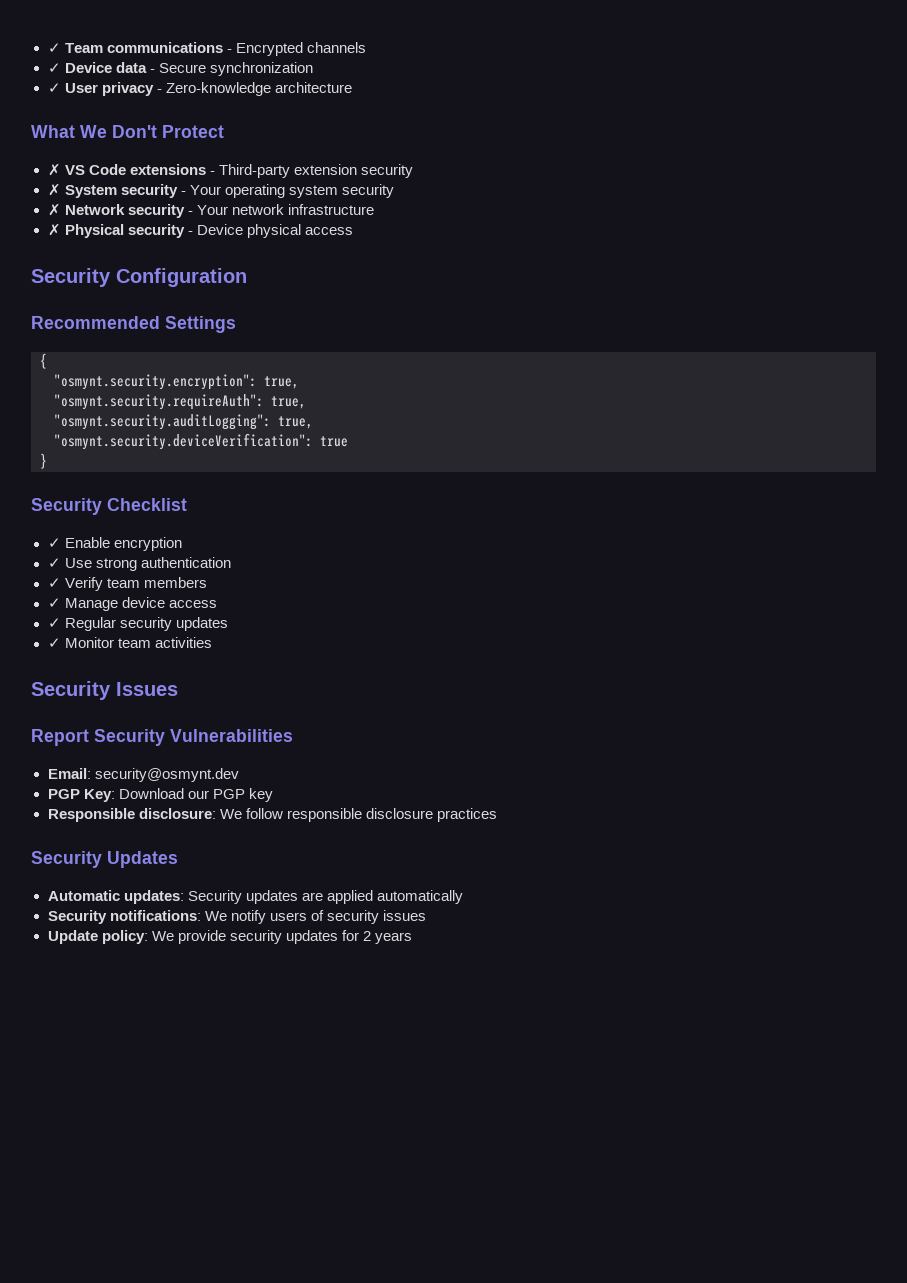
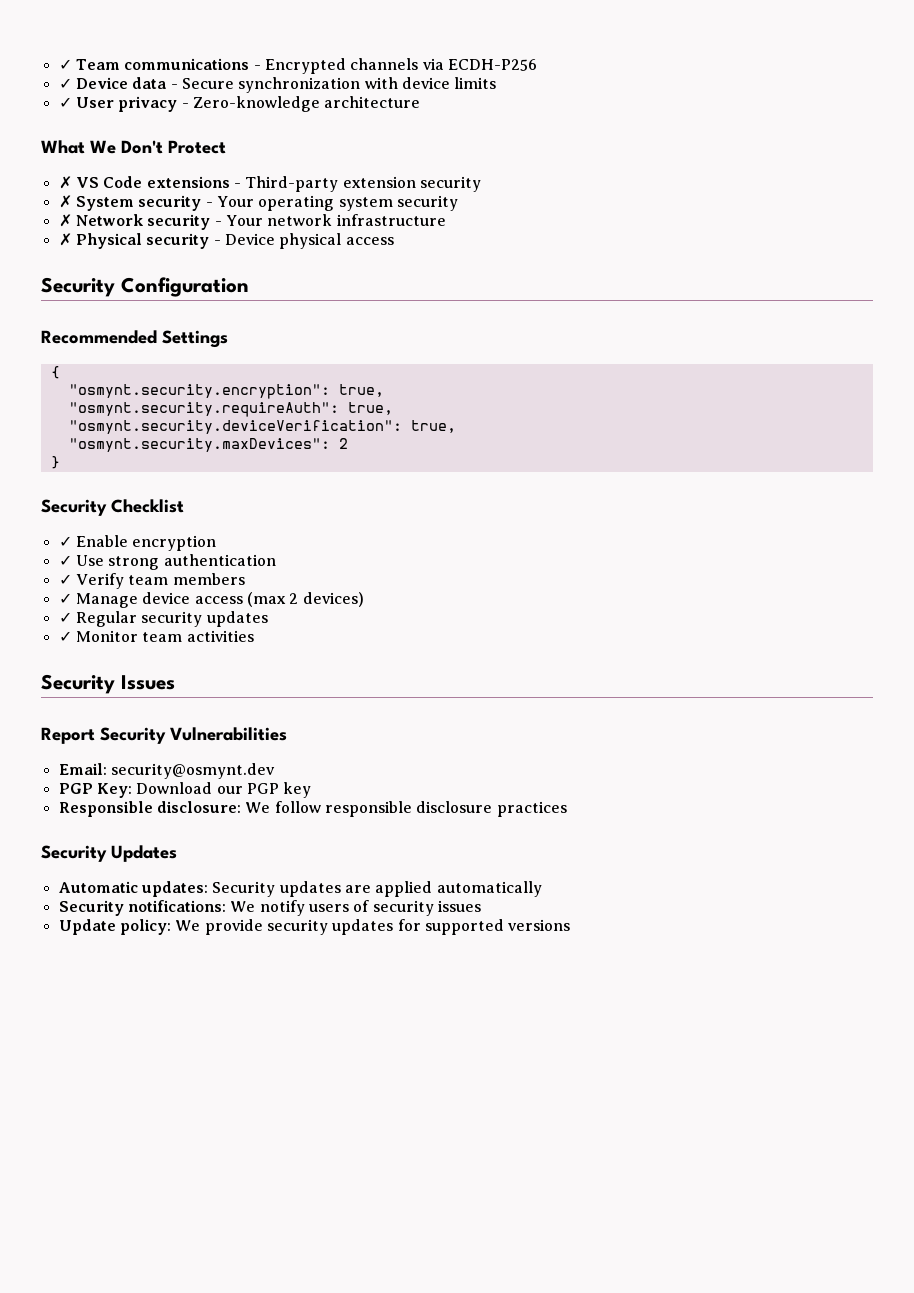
- ✓ Team communications - Encrypted channels
+ ✓ Team communications - Encrypted channels via ECDH-P256
- ✓ Device data - Secure synchronization
+ ✓ Device data - Secure synchronization with device limits
- "osmynt.security.auditLogging": true,
- "osmynt.security.deviceVerification": true
+ "osmynt.security.deviceVerification": true,
+ "osmynt.security.maxDevices": 2
- ✓ Manage device access
+ ✓ Manage device access (max 2 devices)
- Update policy: We provide security updates for 2 years
+ Update policy: We provide security updates for supported versions

